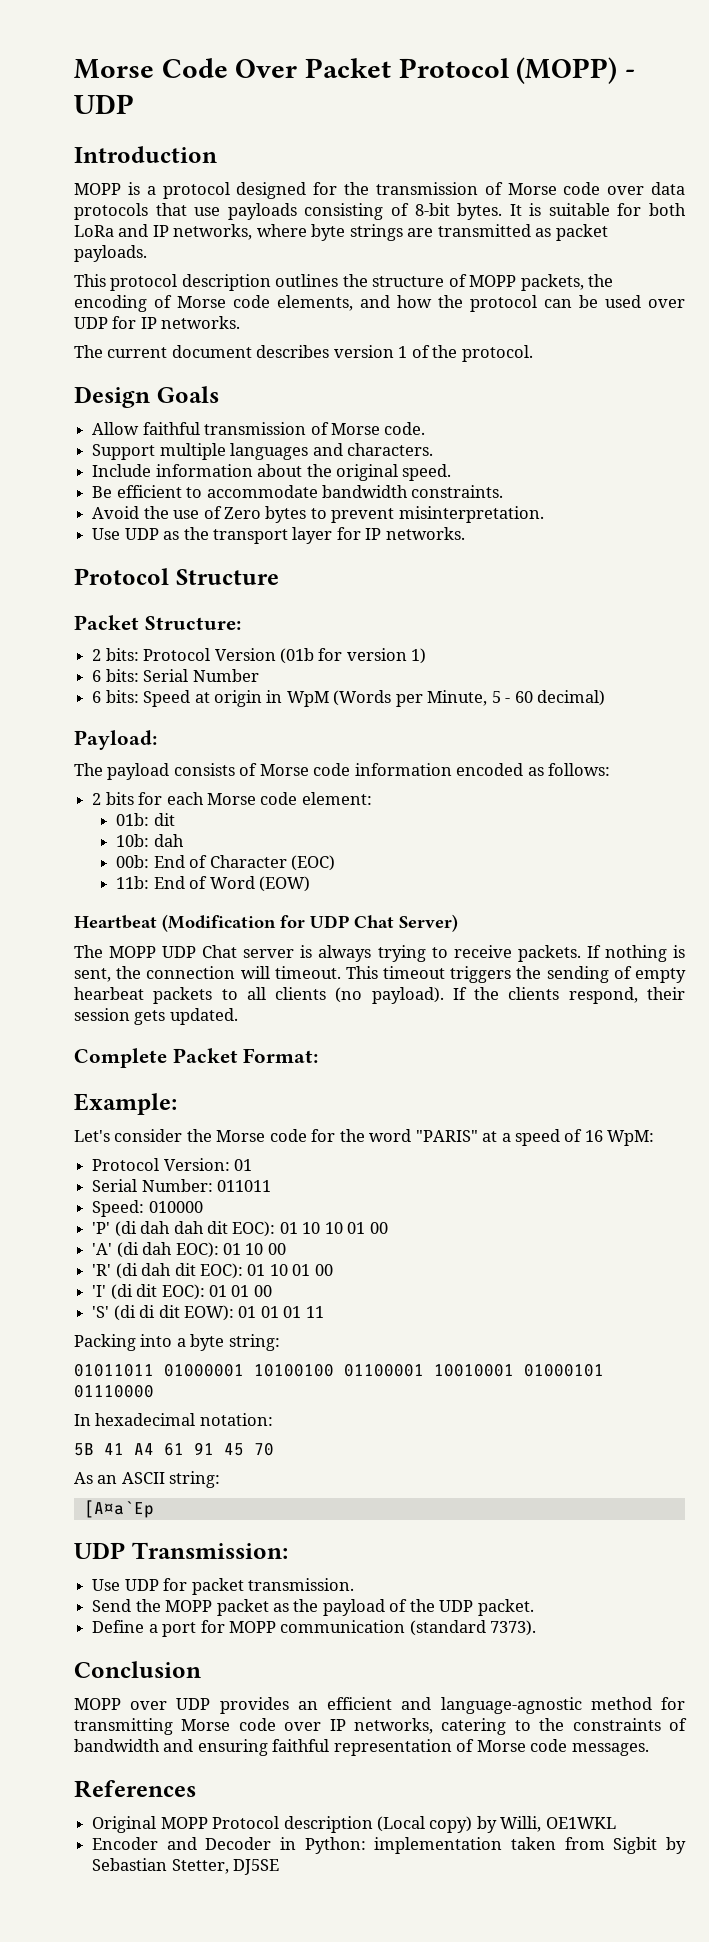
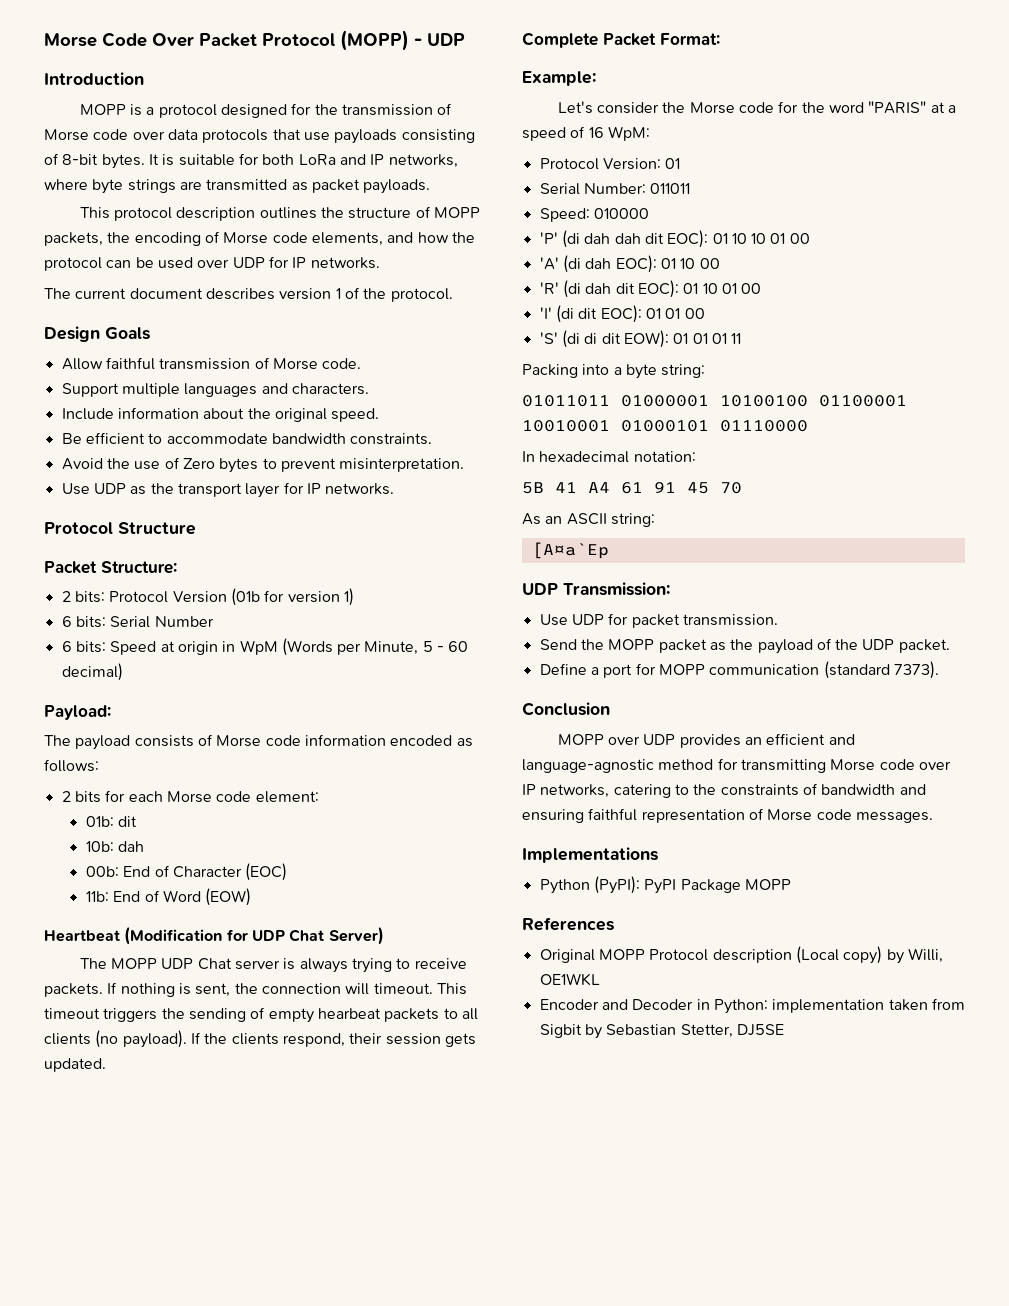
+ Implementations
+ Python (PyPI): PyPI Package MOPP

